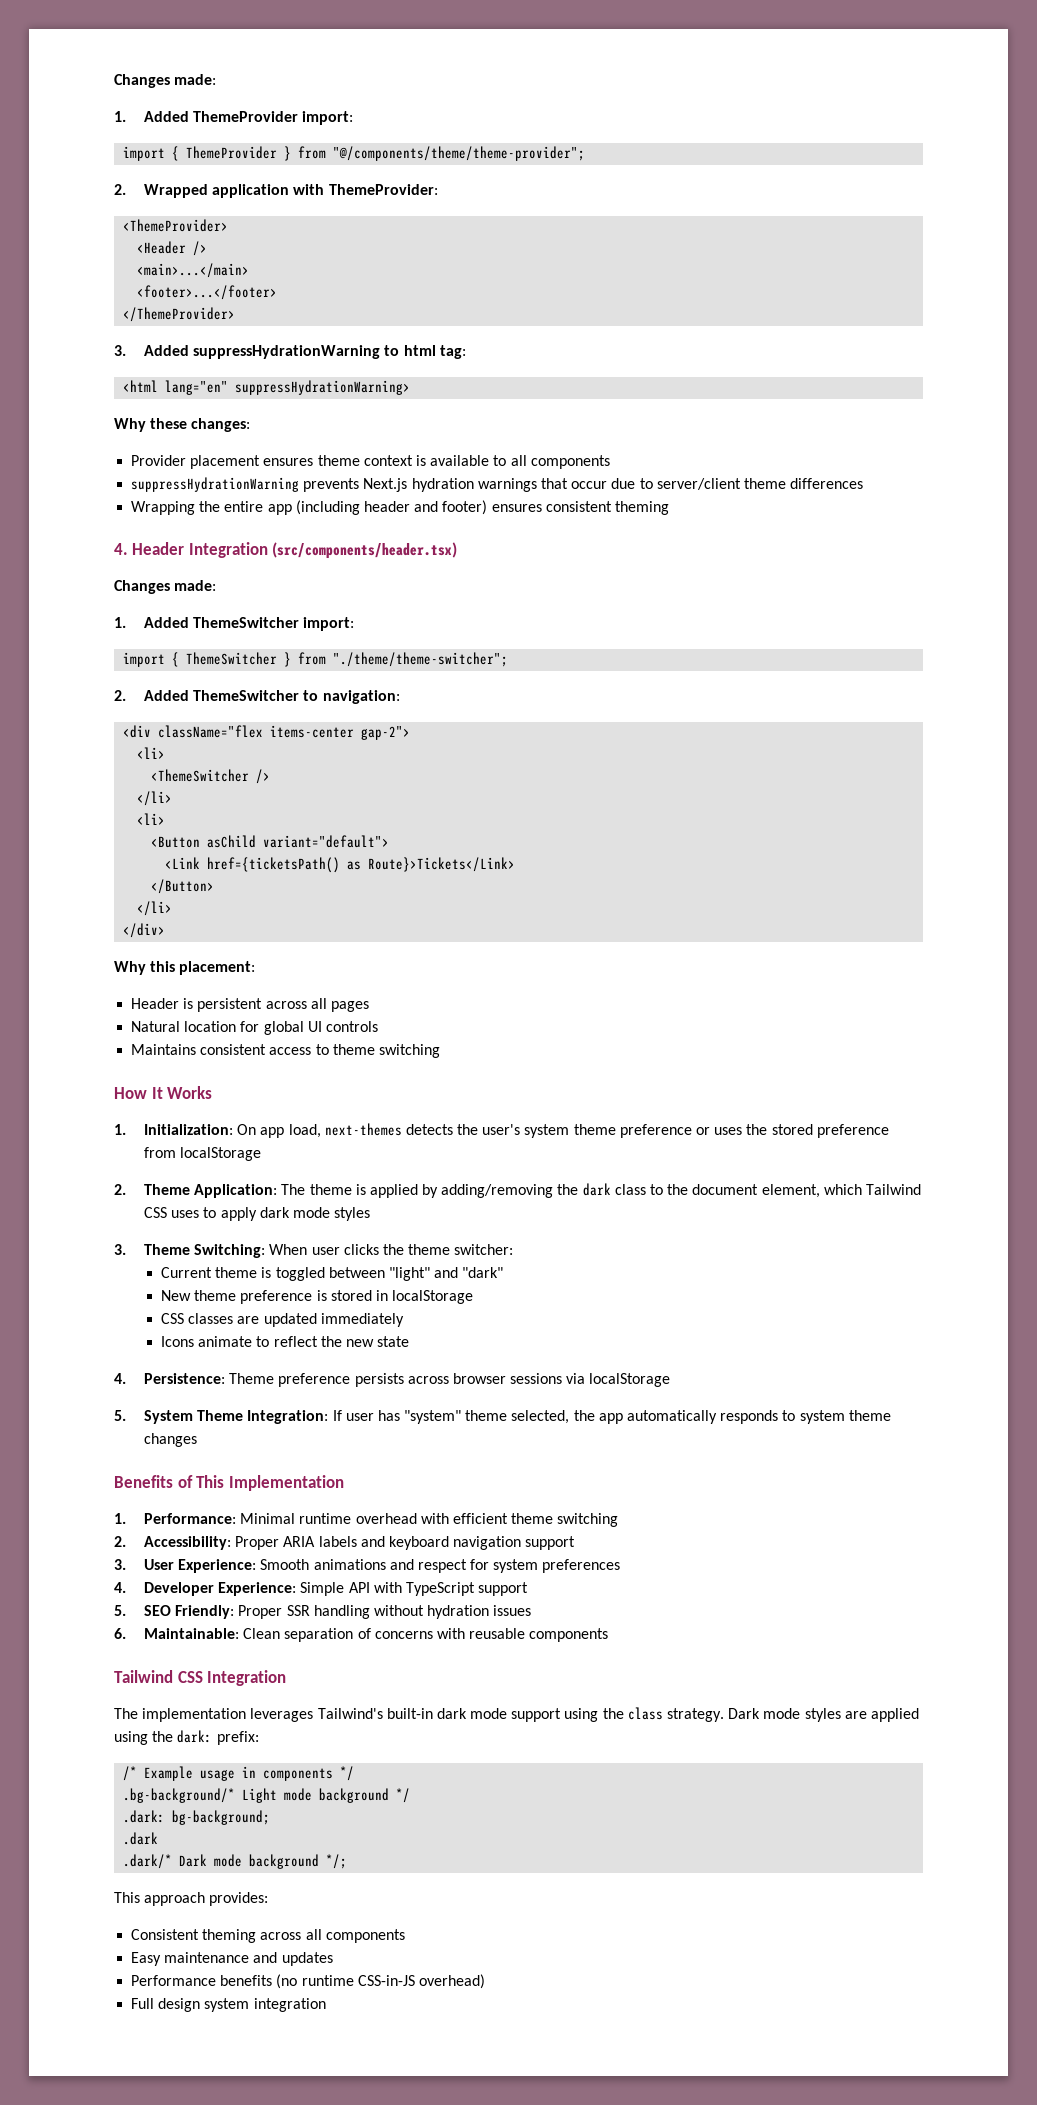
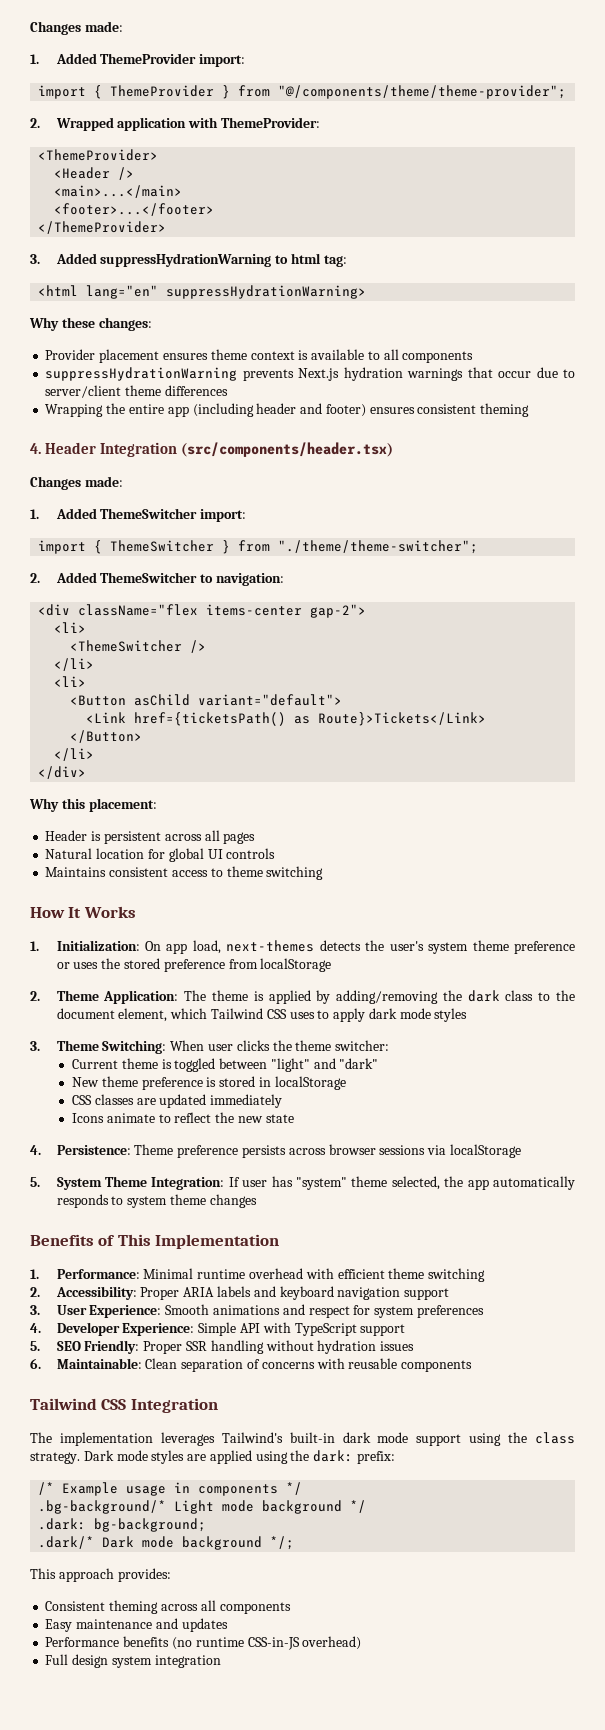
- .dark

